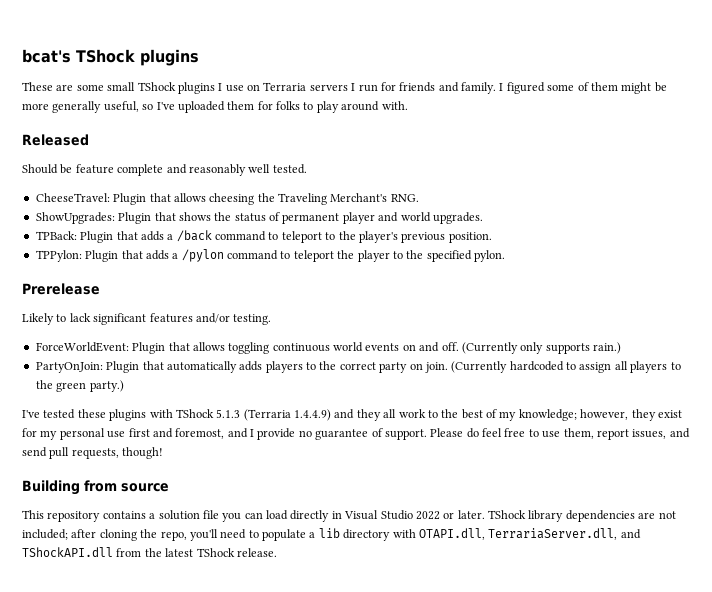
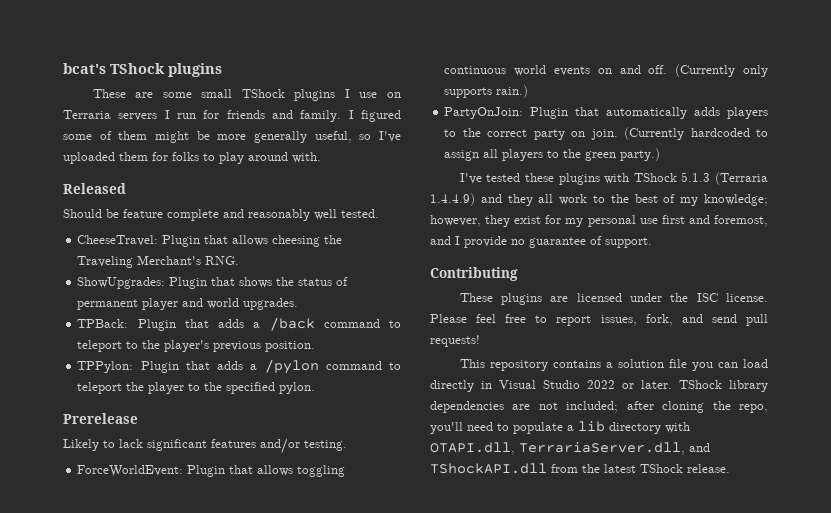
- I've tested these plugins with TShock 5.1.3 (Terraria 1.4.4.9) and they all work to the best of my knowledge; however, they exist for my personal use first and foremost, and I provide no guarantee of support. Please do feel free to use them, report issues, and send pull requests, though!
- Building from source
+ I've tested these plugins with TShock 5.1.3 (Terraria 1.4.4.9) and they all work to the best of my knowledge; however, they exist for my personal use first and foremost, and I provide no guarantee of support.
+ Contributing
+ These plugins are licensed under the ISC license. Please feel free to report issues, fork, and send pull requests!

